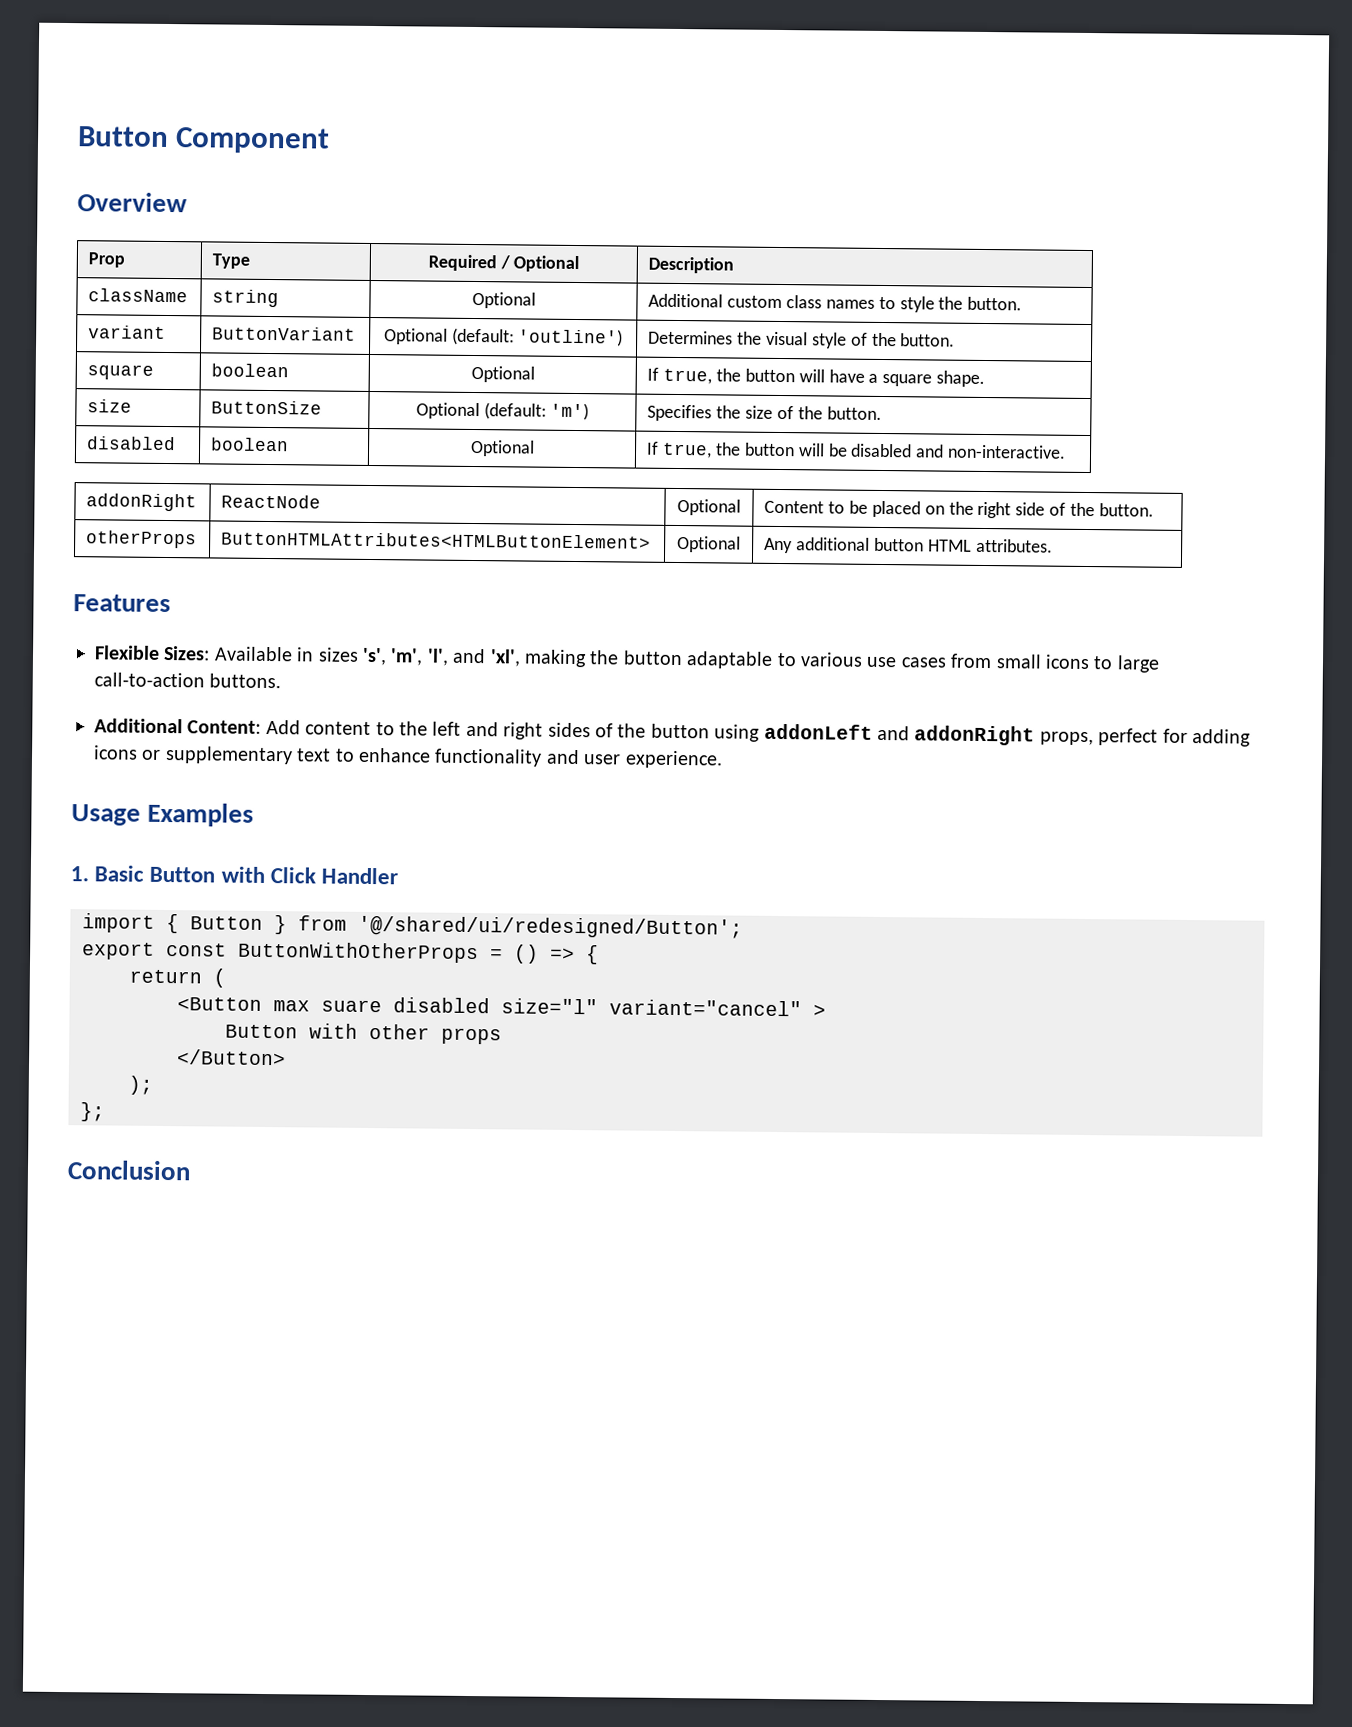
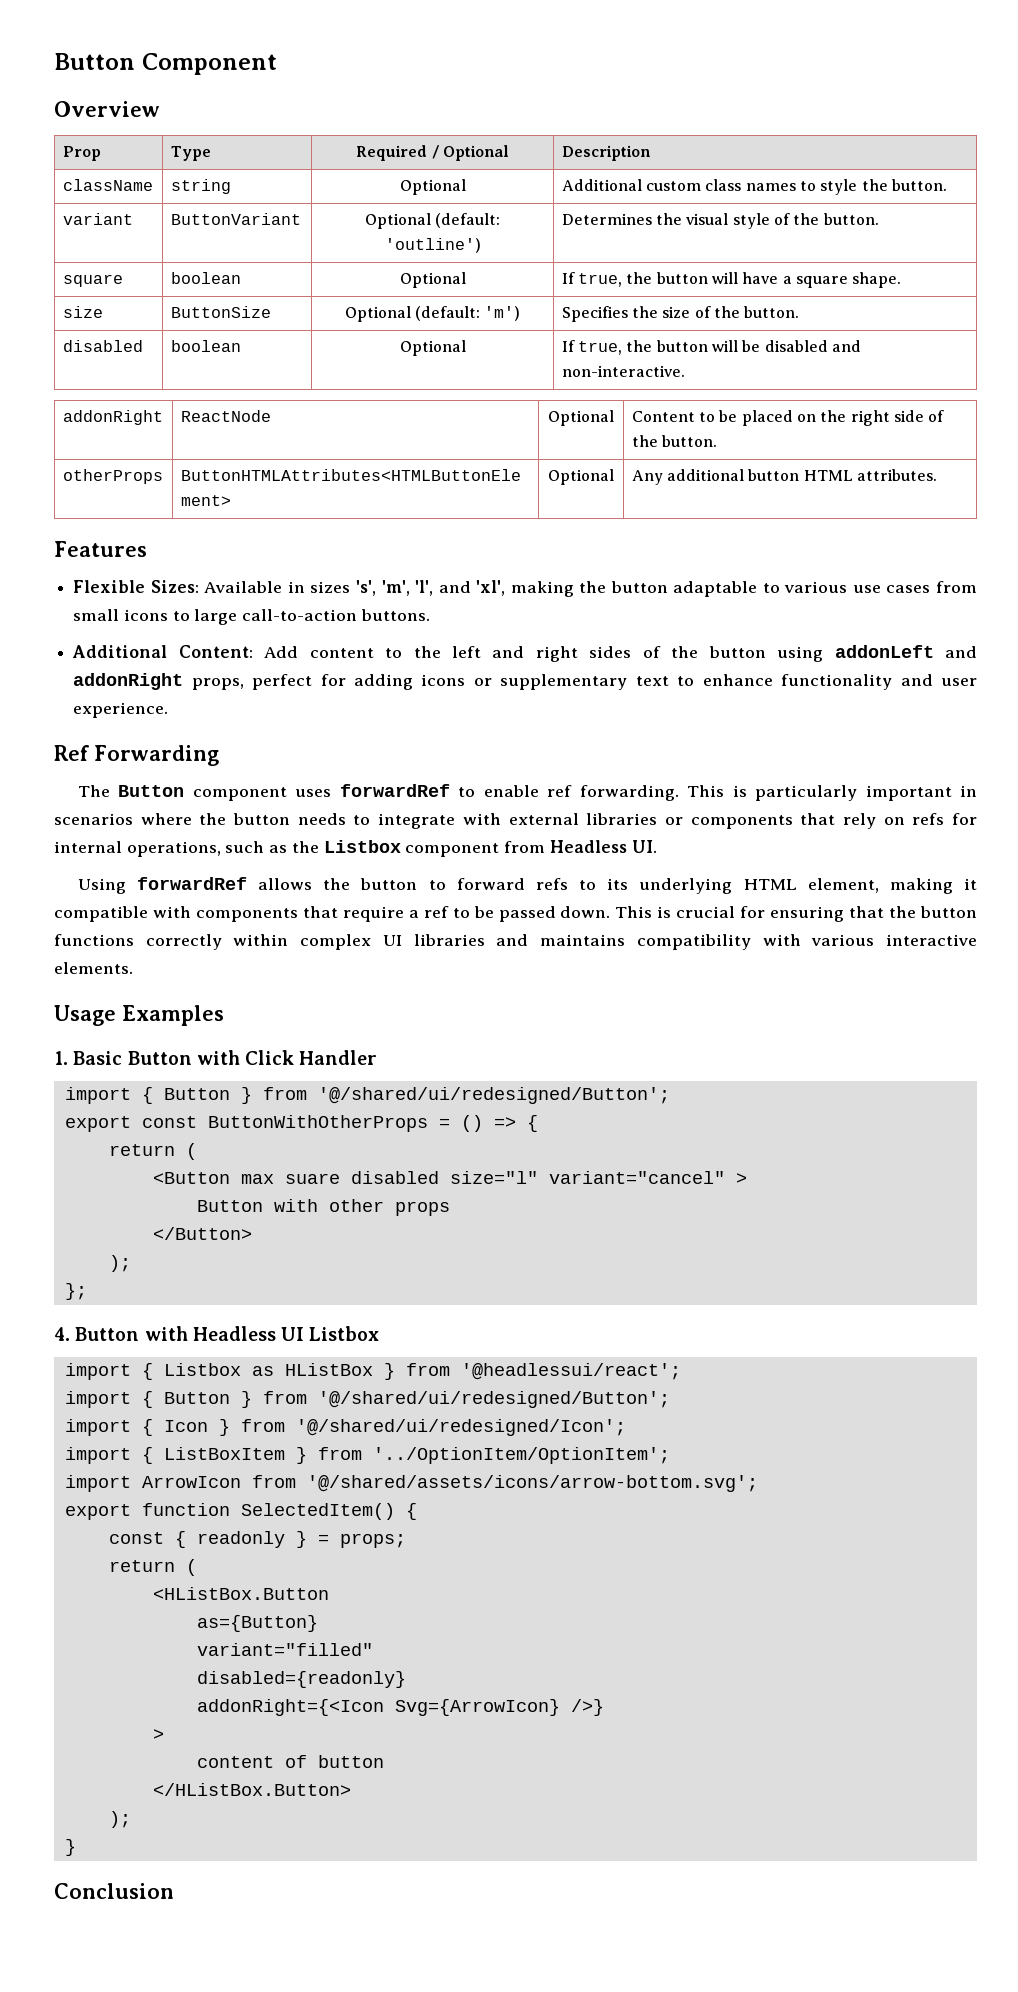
+ Ref Forwarding
+ The Button component uses forwardRef to enable ref forwarding. This is particularly important in scenarios where the button needs to integrate with external libraries or components that rely on refs for internal operations, such as the Listbox component from Headless UI.
+ Using forwardRef allows the button to forward refs to its underlying HTML element, making it compatible with components that require a ref to be passed down. This is crucial for ensuring that the button functions correctly within complex UI libraries and maintains compatibility with various interactive elements.
+ 4. Button with Headless UI Listbox
+ import { Listbox as HListBox } from '@headlessui/react';
+ import { Button } from '@/shared/ui/redesigned/Button';
+ import { Icon } from '@/shared/ui/redesigned/Icon';
+ import { ListBoxItem } from '../OptionItem/OptionItem';
+ import ArrowIcon from '@/shared/assets/icons/arrow-bottom.svg';
+ export function SelectedItem() {
+ const { readonly } = props;
+ return (
+ <HListBox.Button
+ as={Button}
+ variant="filled"
+ disabled={readonly}
+ addonRight={<Icon Svg={ArrowIcon} />}
+ >
+ content of button
+ </HListBox.Button>
+ );
+ }

